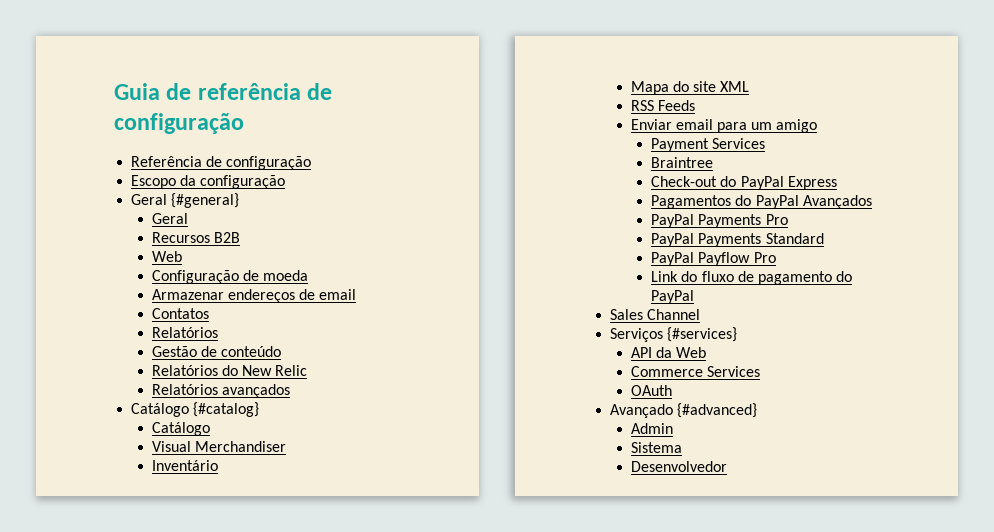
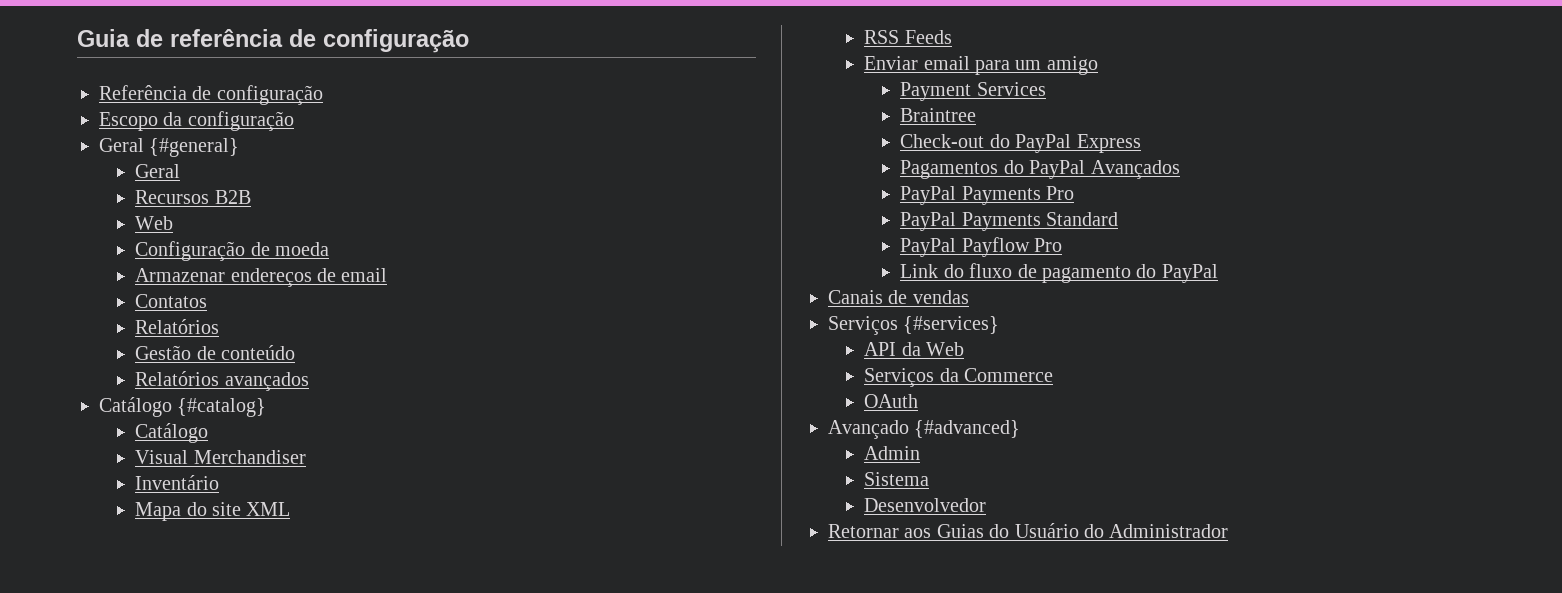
- Relatórios do New Relic
- Sales Channel
+ Canais de vendas
- Commerce Services
+ Serviços da Commerce
+ Retornar aos Guias do Usuário do Administrador

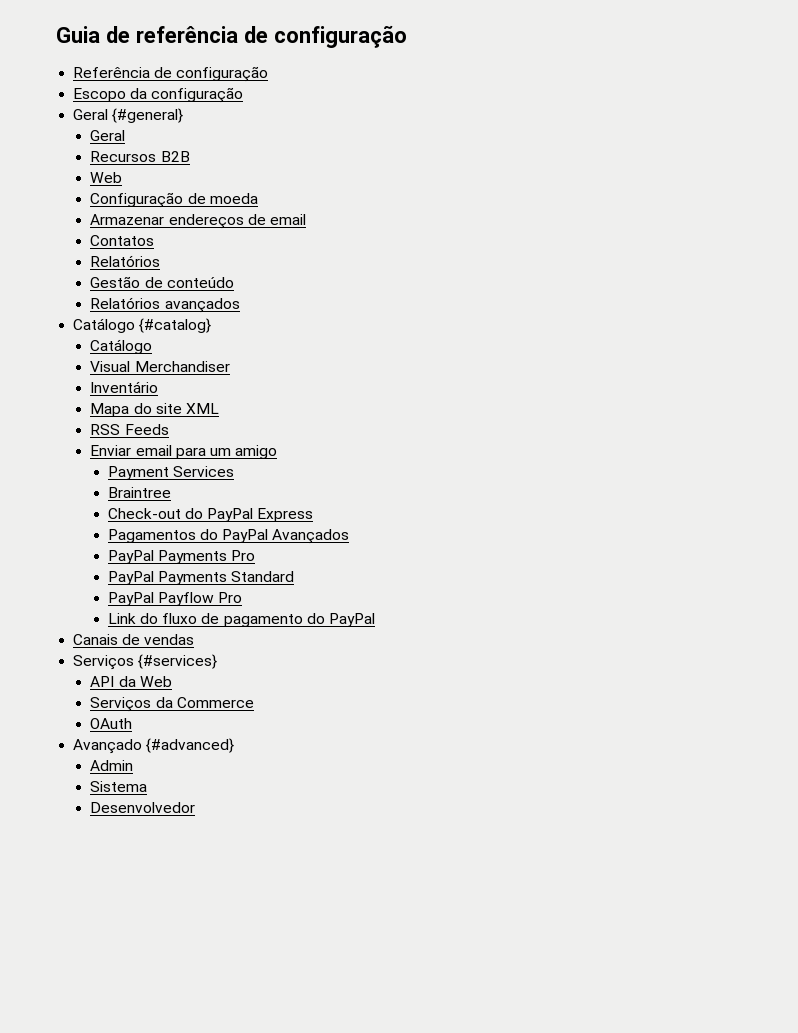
- Retornar aos Guias do Usuário do Administrador

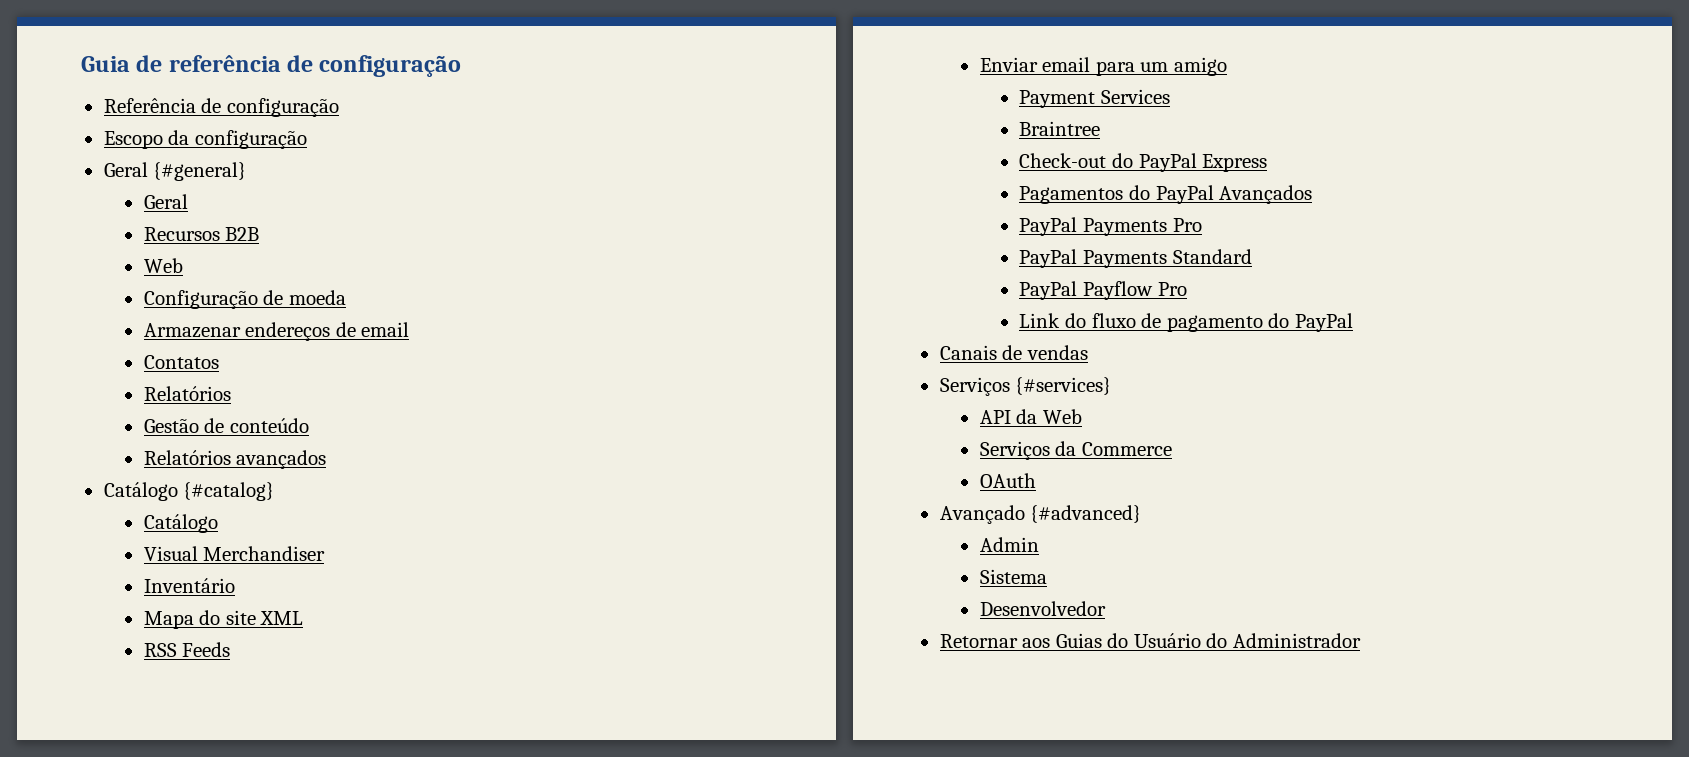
+ Retornar aos Guias do Usuário do Administrador

